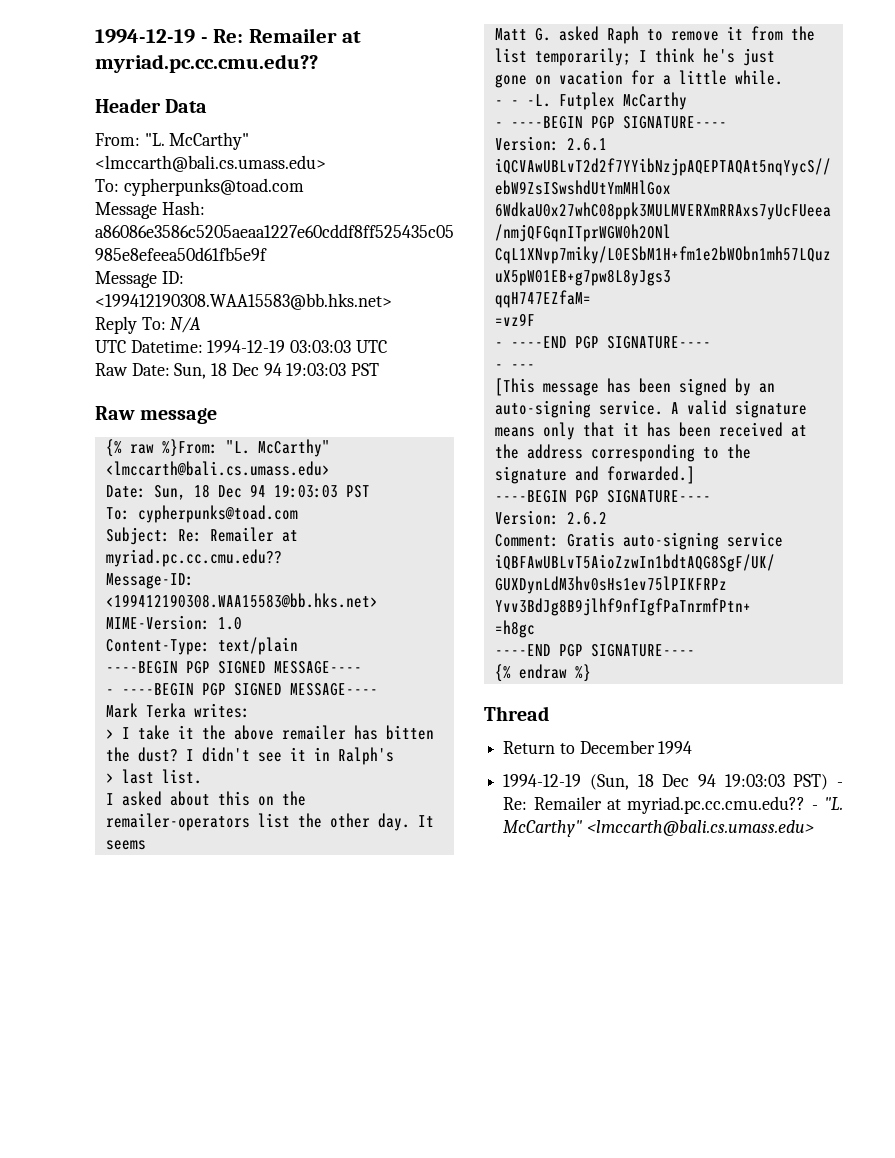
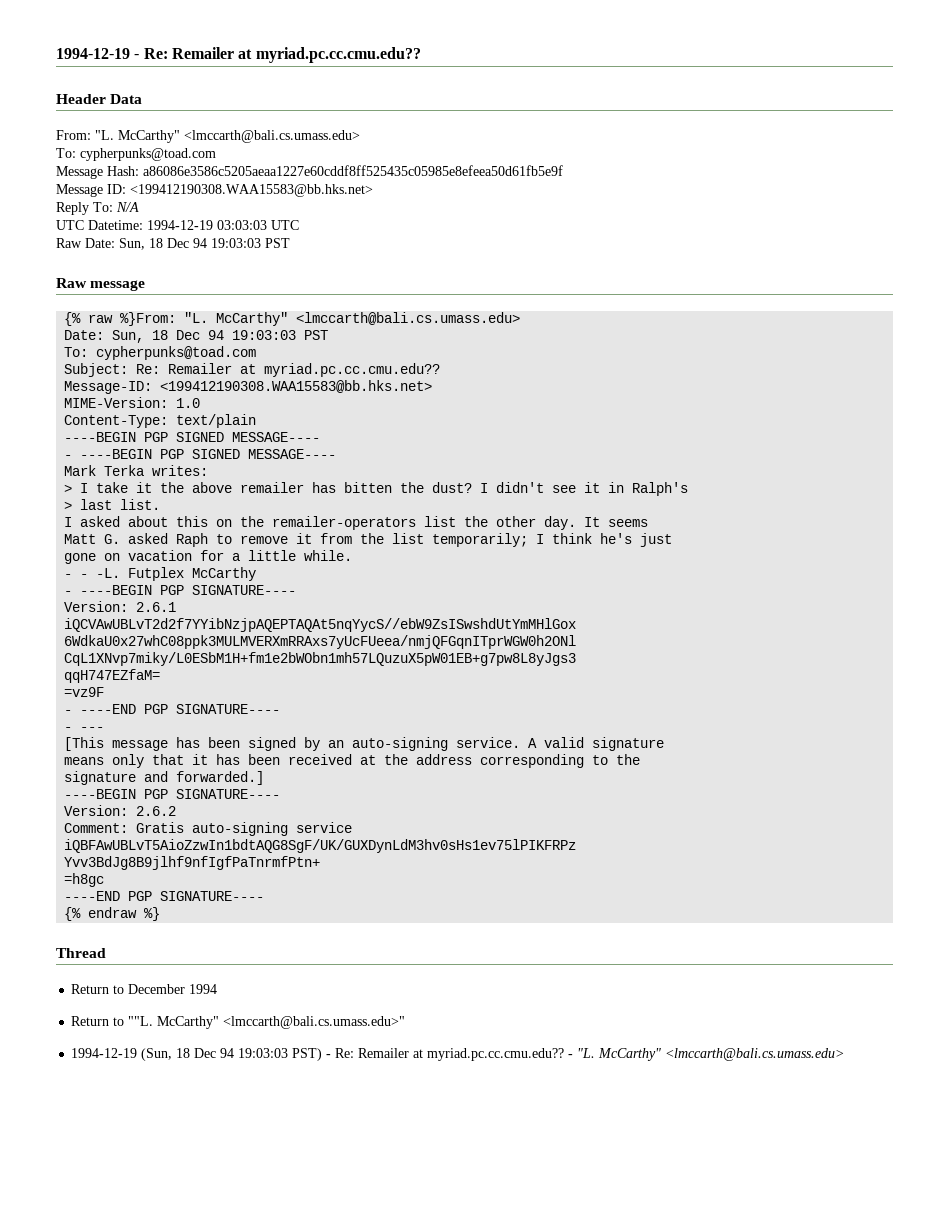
+ Return to ""L. McCarthy" <lmccarth@bali.cs.umass.edu>"

